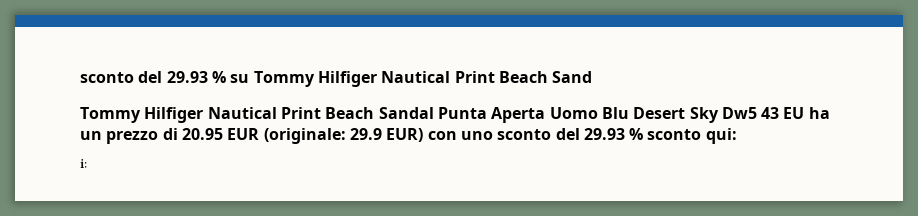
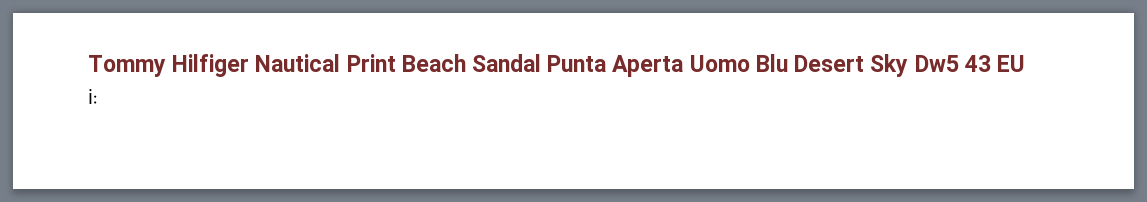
- sconto del 29.93 % su Tommy Hilfiger Nautical Print Beach Sand
- Tommy Hilfiger Nautical Print Beach Sandal Punta Aperta Uomo Blu Desert Sky Dw5 43 EU ha un prezzo di 20.95 EUR (originale: 29.9 EUR) con uno sconto del 29.93 % sconto qui:
+ Tommy Hilfiger Nautical Print Beach Sandal Punta Aperta Uomo Blu Desert Sky Dw5 43 EU

